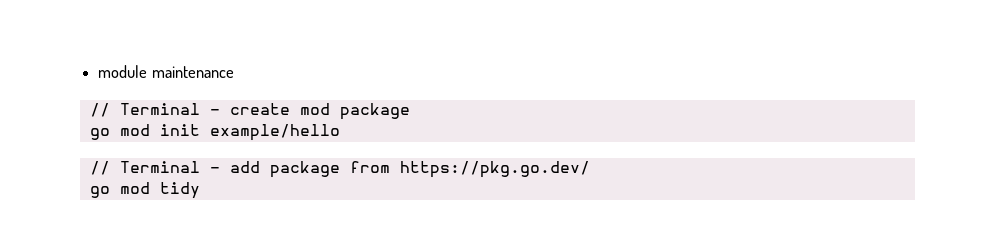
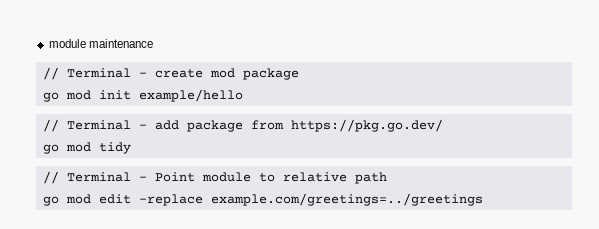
+ // Terminal - Point module to relative path
+ go mod edit -replace example.com/greetings=../greetings

